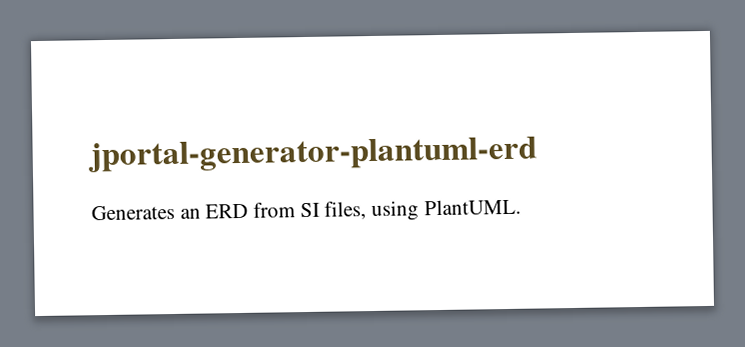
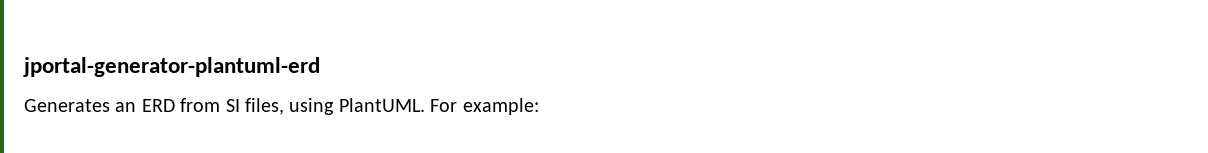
+ For example:

